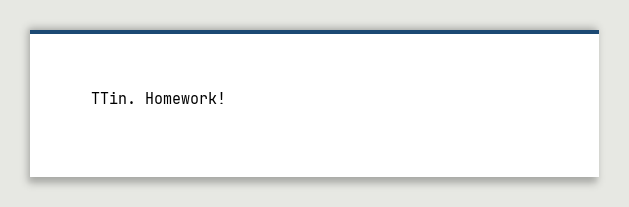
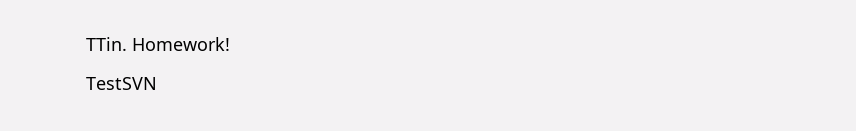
+ TestSVN

